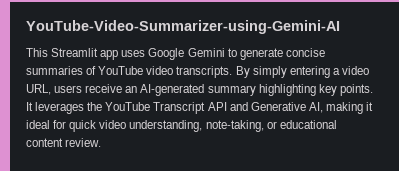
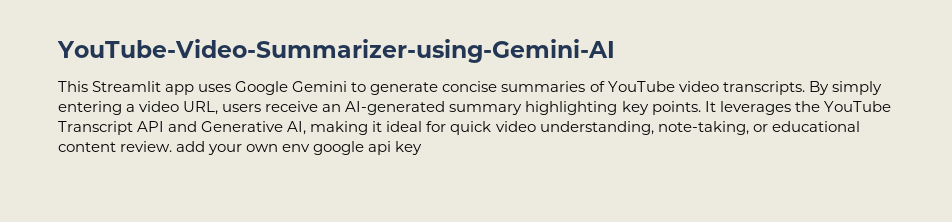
- It leverages the YouTube Transcript API and Generative AI, making it ideal for quick video understanding, note-taking, or educational content review.
+ It leverages the YouTube Transcript API and Generative AI, making it ideal for quick video understanding, note-taking, or educational content review. add your own env google api key

